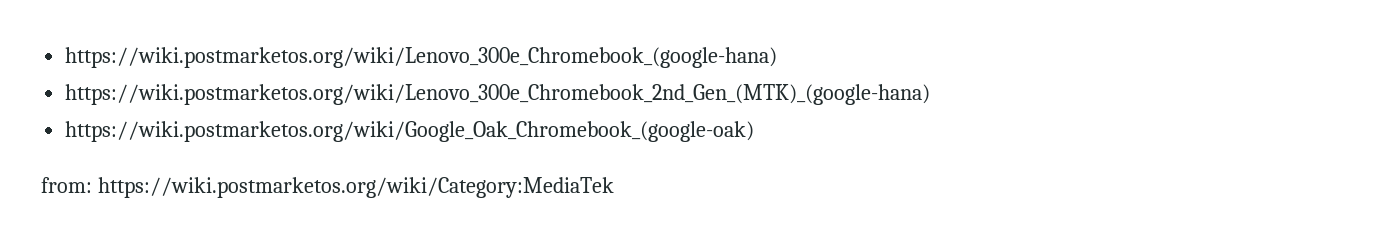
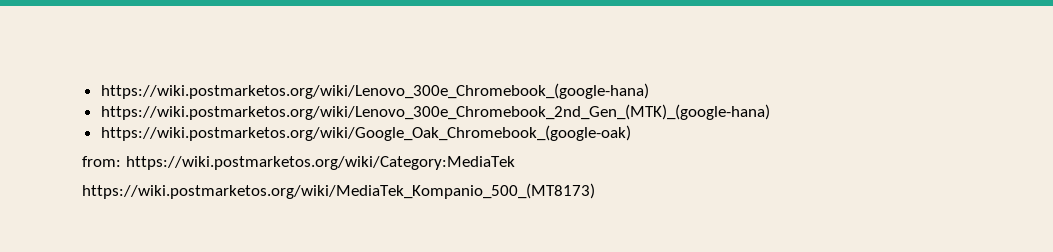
+ https://wiki.postmarketos.org/wiki/MediaTek_Kompanio_500_(MT8173)

